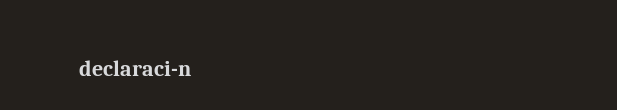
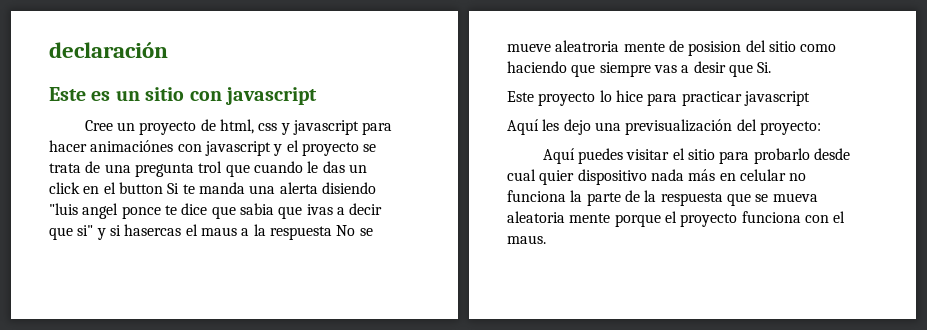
- declaraci-n
+ declaración
+ Este es un sitio con javascript
+ Cree un proyecto de html, css y javascript para hacer animaciónes con javascript y el proyecto se trata de una pregunta trol que cuando le das un click en el button Si te manda una alerta disiendo "luis angel ponce te dice que sabia que ivas a decir que si" y si hasercas el maus a la respuesta No se mueve aleatroria mente de posision del sitio como haciendo que siempre vas a desir que Si.
+ Este proyecto lo hice para practicar javascript
+ Aquí les dejo una previsualización del proyecto:
+ Aquí puedes visitar el sitio para probarlo desde cual quier dispositivo nada más en celular no funciona la parte de la respuesta que se mueva aleatoria mente porque el proyecto funciona con el maus.

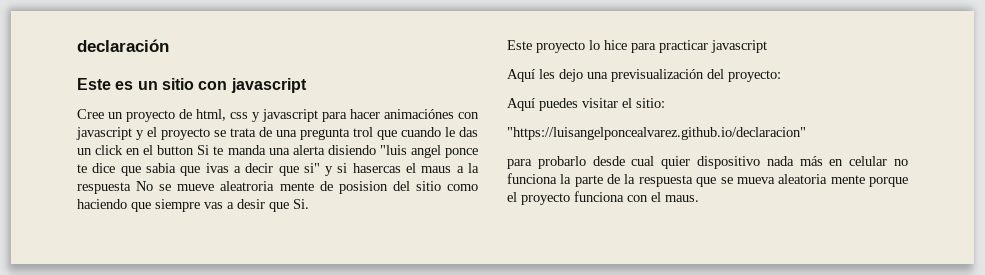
- Aquí puedes visitar el sitio para probarlo desde cual quier dispositivo nada más en celular no funciona la parte de la respuesta que se mueva aleatoria mente porque el proyecto funciona con el maus.
+ Aquí puedes visitar el sitio:
+ "https://luisangelponcealvarez.github.io/declaracion"
+ para probarlo desde cual quier dispositivo nada más en celular no funciona la parte de la respuesta que se mueva aleatoria mente porque el proyecto funciona con el maus.

